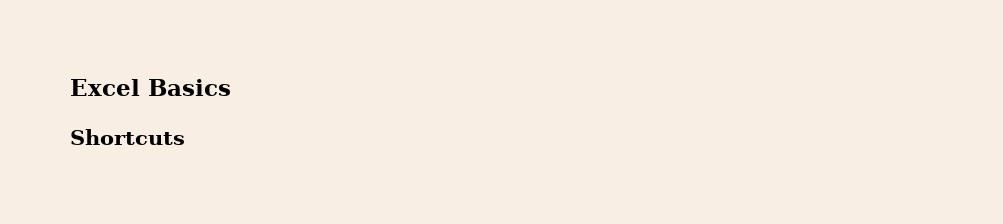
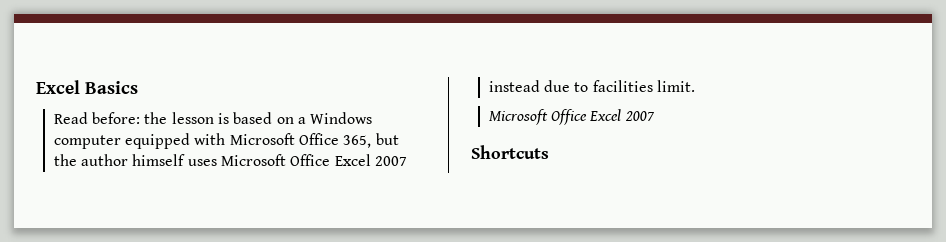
+ Read before: the lesson is based on a Windows computer equipped with Microsoft Office 365, but the author himself uses Microsoft Office Excel 2007 instead due to facilities limit.
+ Microsoft Office Excel 2007

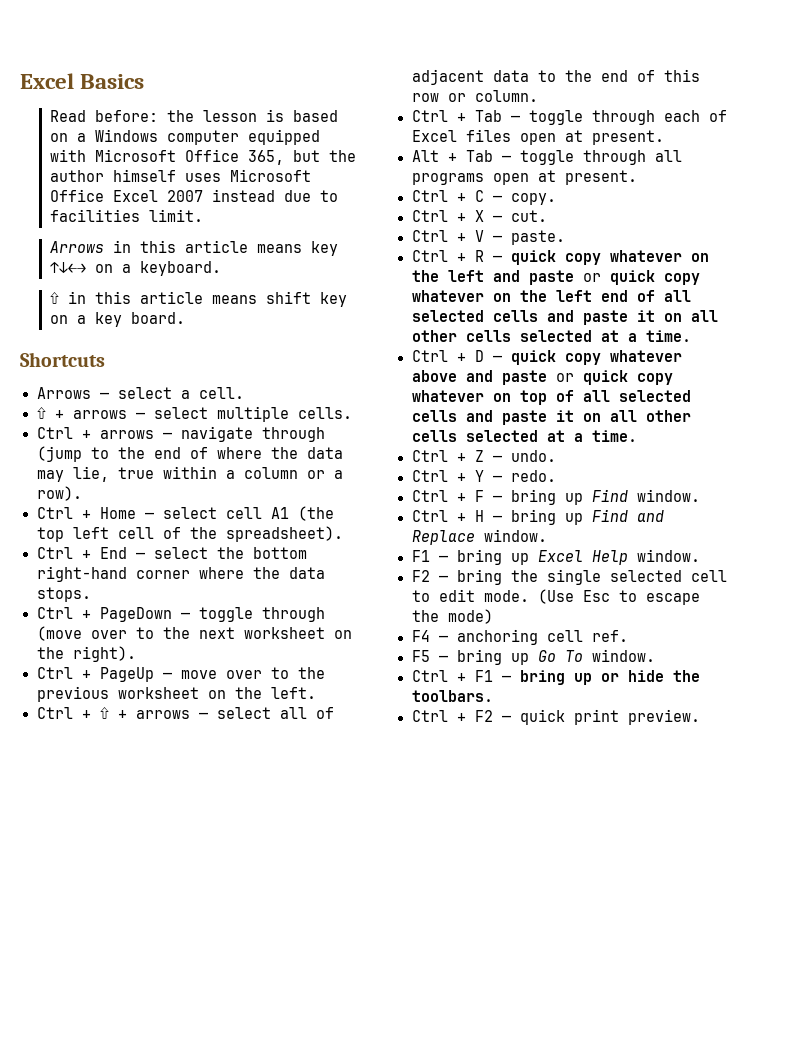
  Read before: the lesson is based on a Windows computer equipped with Microsoft Office 365, but the author himself uses Microsoft Office Excel 2007 instead due to facilities limit.
- Microsoft Office Excel 2007
+ Arrows in this article means key ↑↓←→ on a keyboard.
+ ⇧ in this article means shift key on a key board.
  Shortcuts
+ Arrows — select a cell.
+ ⇧ + arrows — select multiple cells.
+ Ctrl + arrows — navigate through (jump to the end of where the data may lie, true within a column or a row).
+ Ctrl + Home — select cell A1 (the top left cell of the spreadsheet).
+ Ctrl + End — select the bottom right-hand corner where the data stops.
+ Ctrl + PageDown — toggle through (move over to the next worksheet on the right).
+ Ctrl + PageUp — move over to the previous worksheet on the left.
+ Ctrl + ⇧ + arrows — select all of adjacent data to the end of this row or column.
+ Ctrl + Tab — toggle through each of Excel files open at present.
+ Alt + Tab — toggle through all programs open at present.
+ Ctrl + C — copy.
+ Ctrl + X — cut.
+ Ctrl + V — paste.
+ Ctrl + R — quick copy whatever on the left and paste or quick copy whatever on the left end of all selected cells and paste it on all other cells selected at a time.
+ Ctrl + D — quick copy whatever above and paste or quick copy whatever on top of all selected cells and paste it on all other cells selected at a time.
+ Ctrl + Z — undo.
+ Ctrl + Y — redo.
+ Ctrl + F — bring up Find window.
+ Ctrl + H — bring up Find and Replace window.
+ F1 — bring up Excel Help window.
+ F2 — bring the single selected cell to edit mode. (Use Esc to escape the mode)
+ F4 — anchoring cell ref.
+ F5 — bring up Go To window.
+ Ctrl + F1 — bring up or hide the toolbars.
+ Ctrl + F2 — quick print preview.

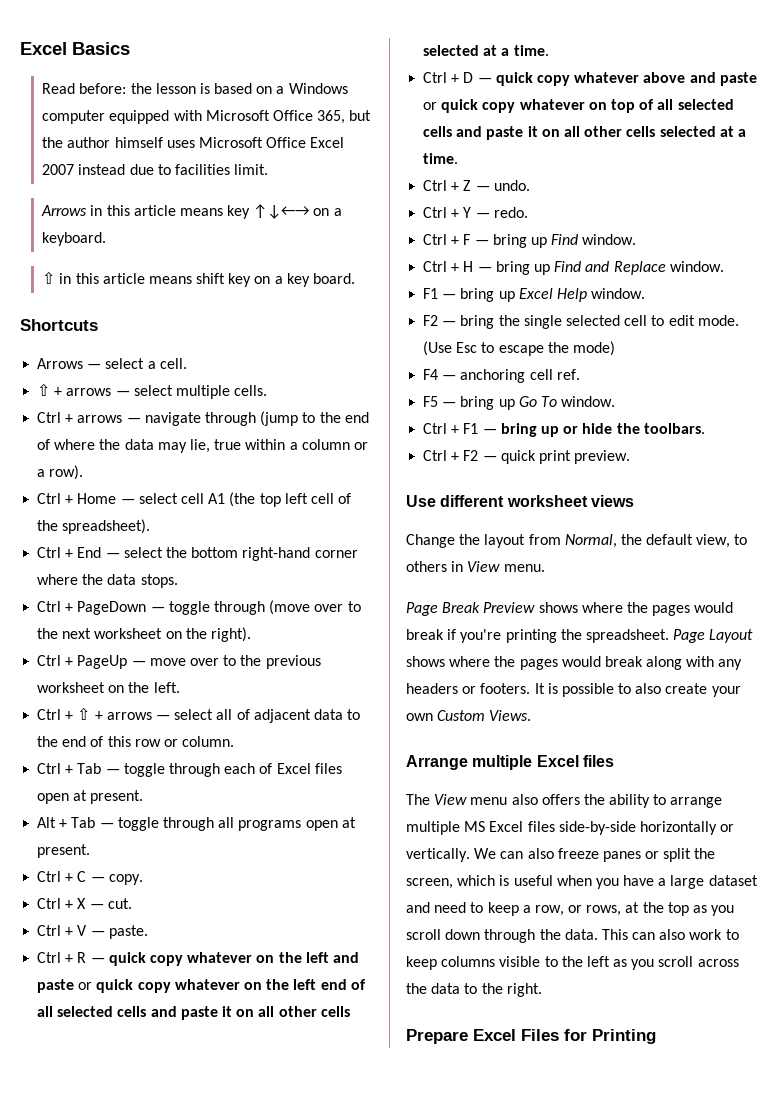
+ Use different worksheet views
+ Change the layout from Normal, the default view, to others in View menu.
+ Page Break Preview shows where the pages would break if you're printing the spreadsheet. Page Layout shows where the pages would break along with any headers or footers. It is possible to also create your own Custom Views.
+ Arrange multiple Excel files
+ The View menu also offers the ability to arrange multiple MS Excel files side-by-side horizontally or vertically. We can also freeze panes or split the screen, which is useful when you have a large dataset and need to keep a row, or rows, at the top as you scroll down through the data. This can also work to keep columns visible to the left as you scroll across the data to the right.
+ Prepare Excel Files for Printing

